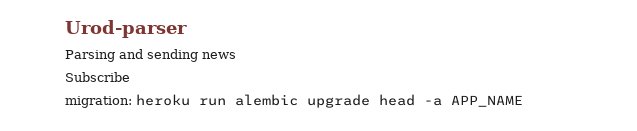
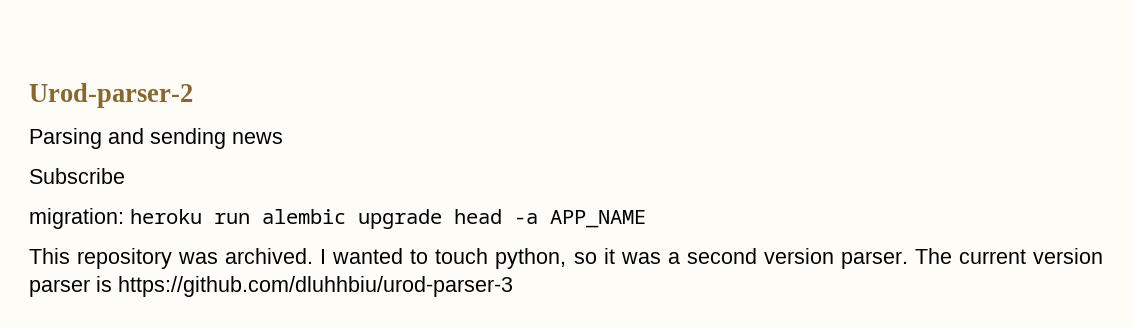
- Urod-parser
+ Urod-parser-2
+ This repository was archived. I wanted to touch python, so it was a second version parser. The current version parser is https://github.com/dluhhbiu/urod-parser-3

